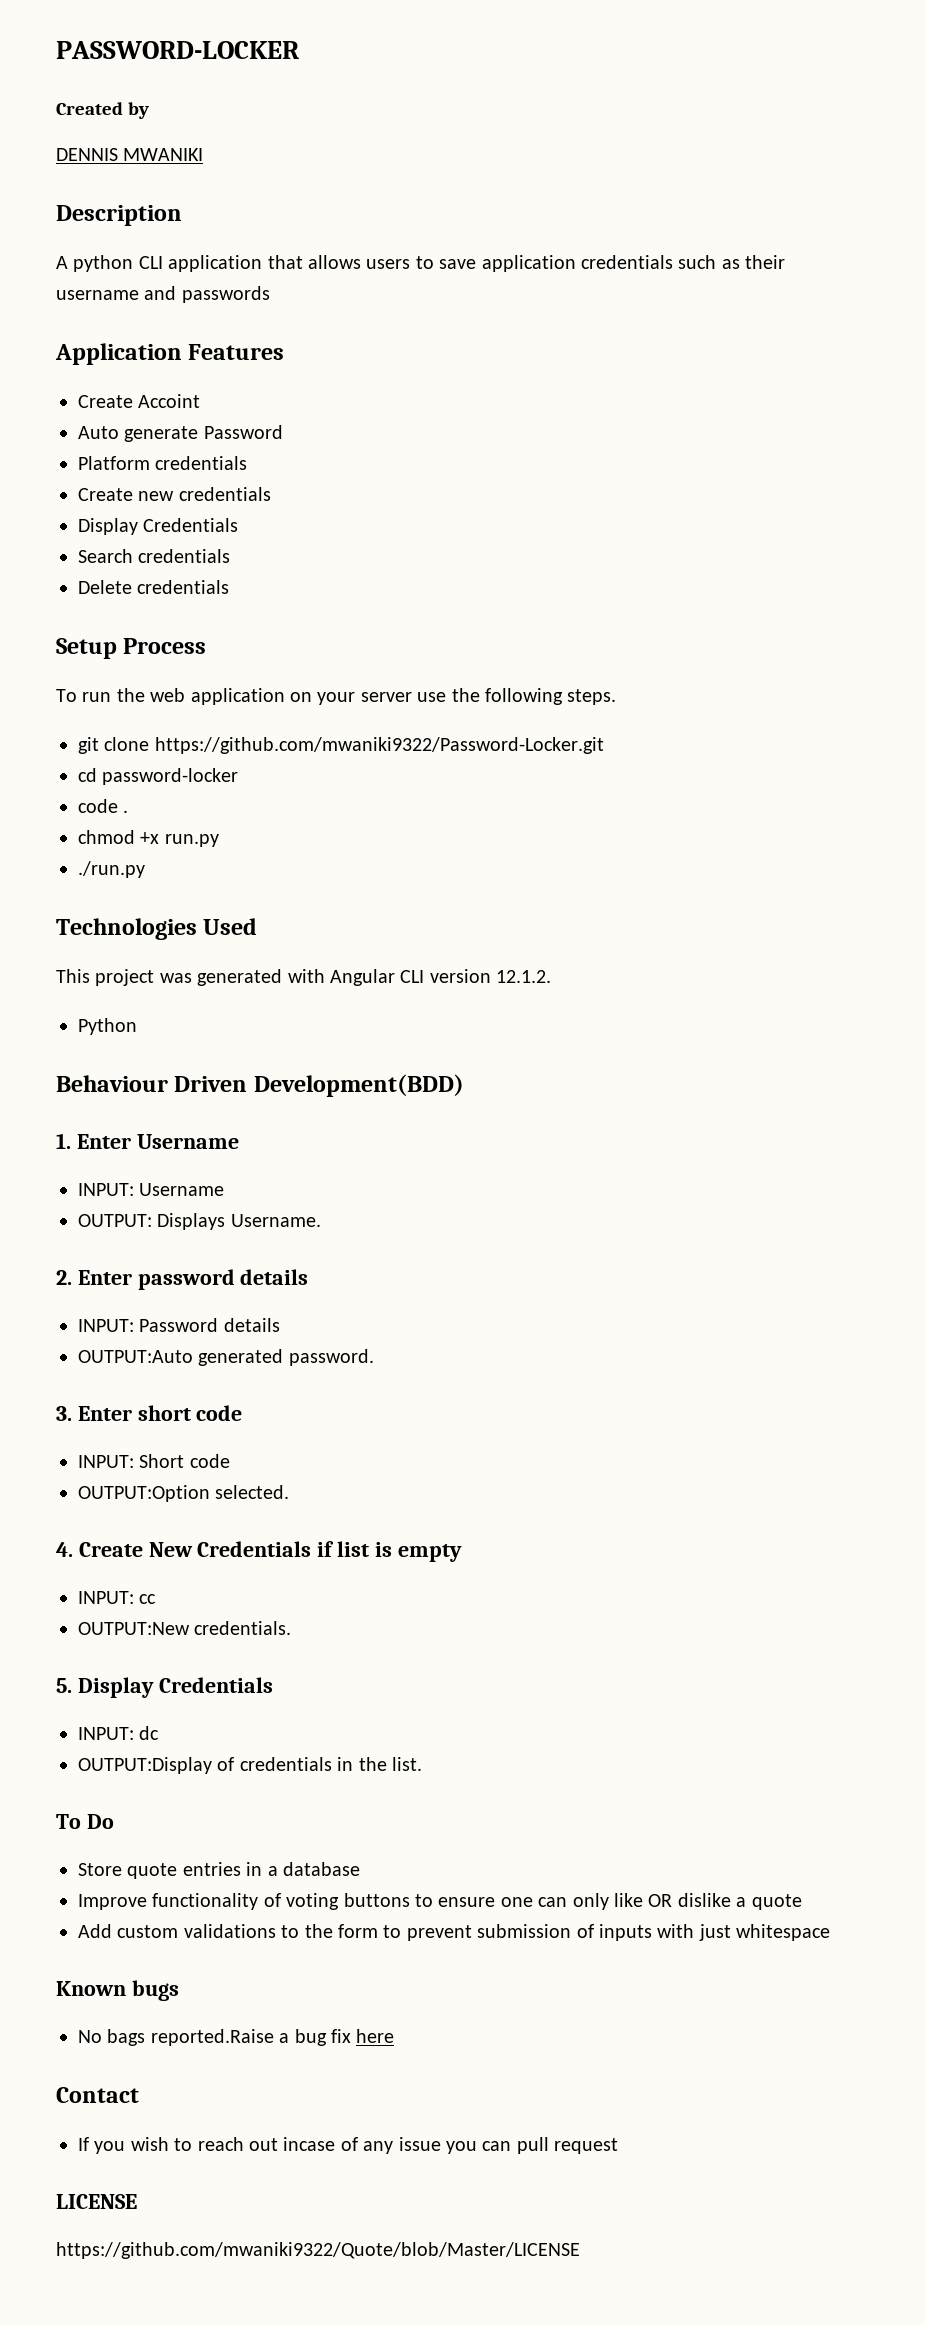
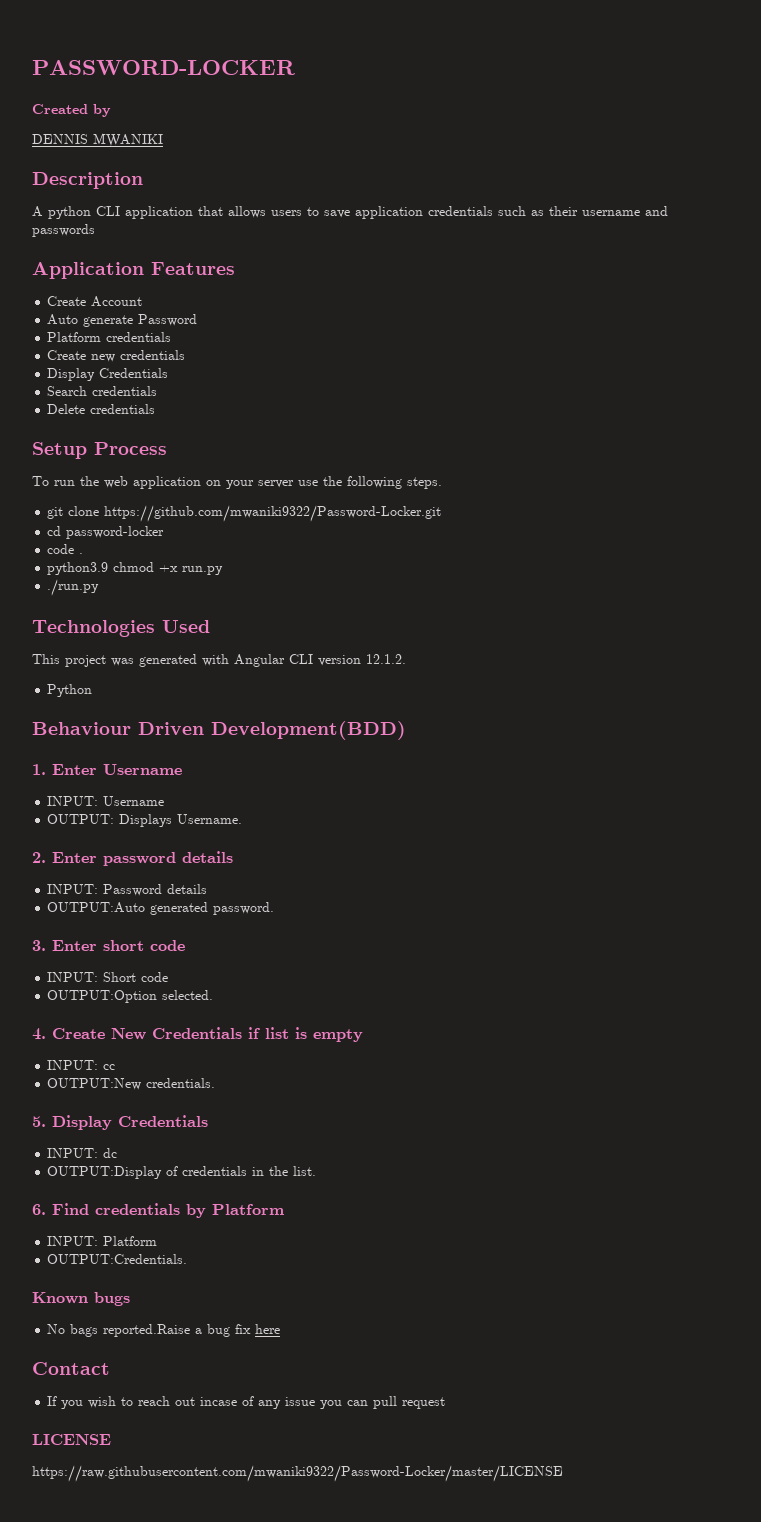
- Create Accoint
+ Create Account
- chmod +x run.py
+ python3.9 chmod +x run.py
- To Do
- Store quote entries in a database
- Improve functionality of voting buttons to ensure one can only like OR dislike a quote
- Add custom validations to the form to prevent submission of inputs with just whitespace
+ 6. Find credentials by Platform
+ INPUT: Platform
+ OUTPUT:Credentials.
- https://github.com/mwaniki9322/Quote/blob/Master/LICENSE
+ https://raw.githubusercontent.com/mwaniki9322/Password-Locker/master/LICENSE

